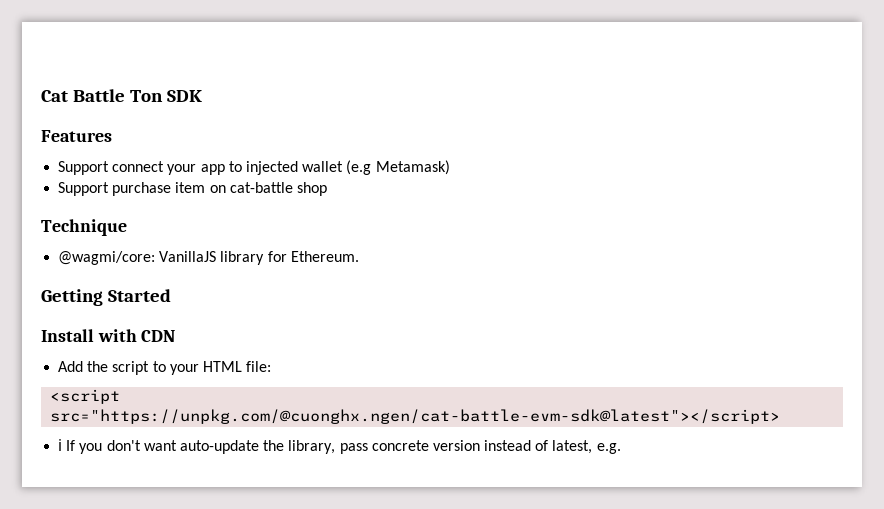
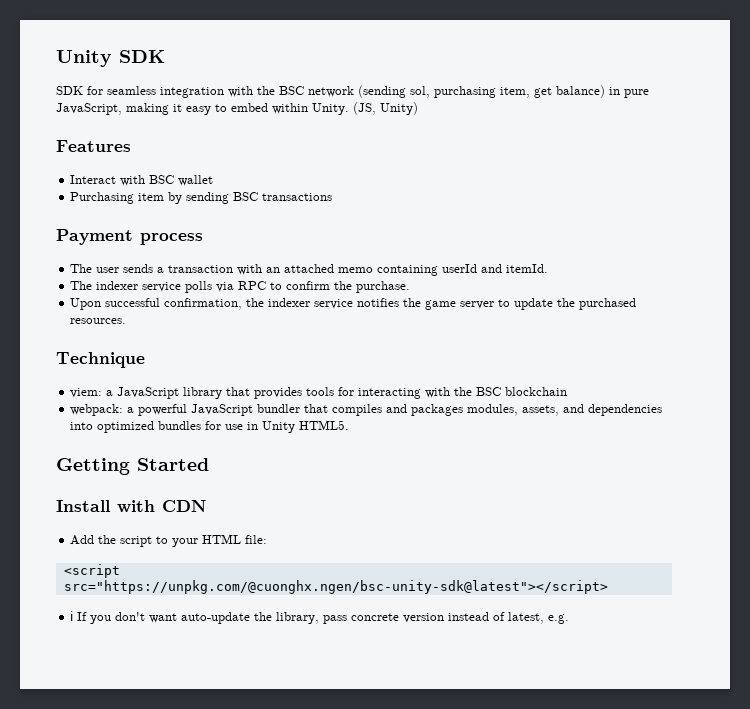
- Cat Battle Ton SDK
+ Unity SDK
+ SDK for seamless integration with the BSC network (sending sol, purchasing item, get balance) in pure JavaScript, making it easy to embed within Unity. (JS, Unity)
  Features
- Support connect your app to injected wallet (e.g Metamask)
- Support purchase item on cat-battle shop
+ Interact with BSC wallet
+ Purchasing item by sending BSC transactions
+ Payment process
+ The user sends a transaction with an attached memo containing userId and itemId.
+ The indexer service polls via RPC to confirm the purchase.
+ Upon successful confirmation, the indexer service notifies the game server to update the purchased resources.
  Technique
- @wagmi/core: VanillaJS library for Ethereum.
+ viem: a JavaScript library that provides tools for interacting with the BSC blockchain
+ webpack: a powerful JavaScript bundler that compiles and packages modules, assets, and dependencies into optimized bundles for use in Unity HTML5.
- <script src="https://unpkg.com/@cuonghx.ngen/cat-battle-evm-sdk@latest"></script>
+ <script src="https://unpkg.com/@cuonghx.ngen/bsc-unity-sdk@latest"></script>

